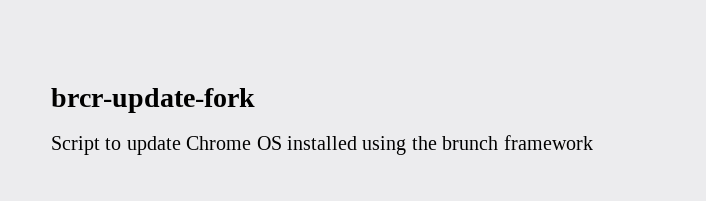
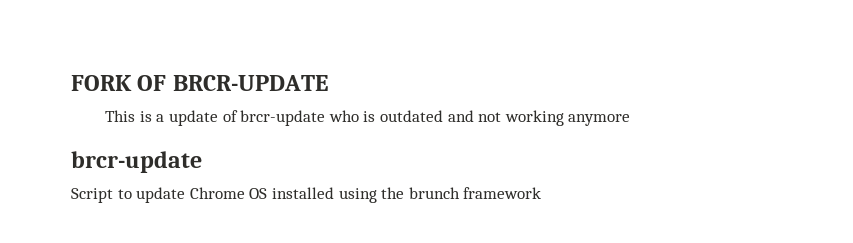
- brcr-update-fork
+ FORK OF BRCR-UPDATE
+ This is a update of brcr-update who is outdated and not working anymore
+ brcr-update

